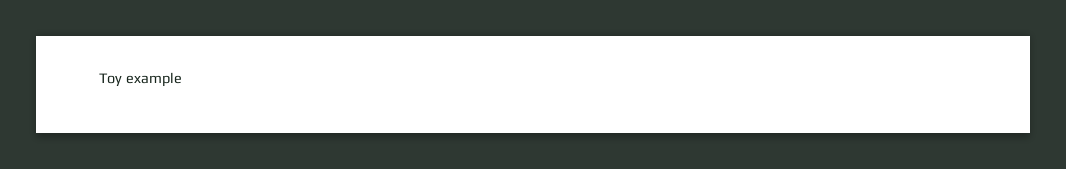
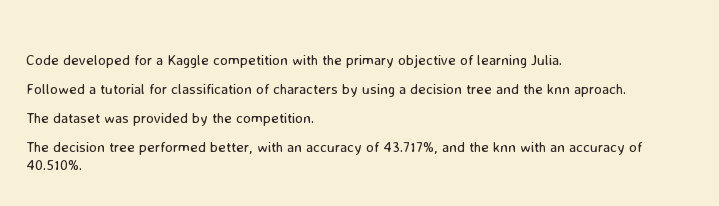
- Toy example
+ Code developed for a Kaggle competition with the primary objective of learning Julia.
+ Followed a tutorial for classification of characters by using a decision tree and the knn aproach.
+ The dataset was provided by the competition.
+ The decision tree performed better, with an accuracy of 43.717%, and the knn with an accuracy of 40.510%.

